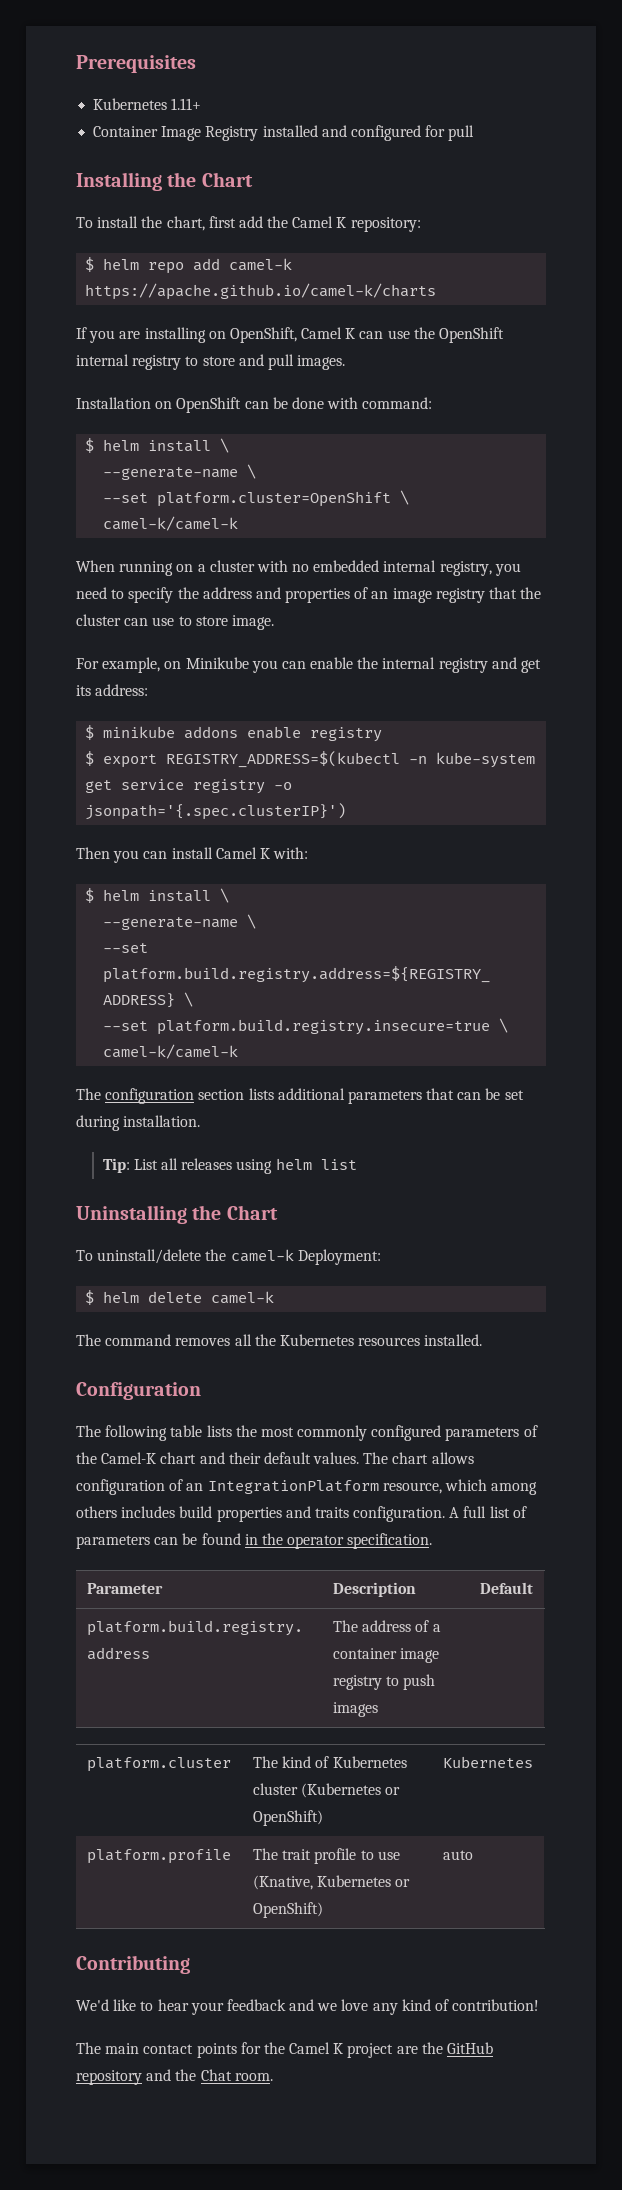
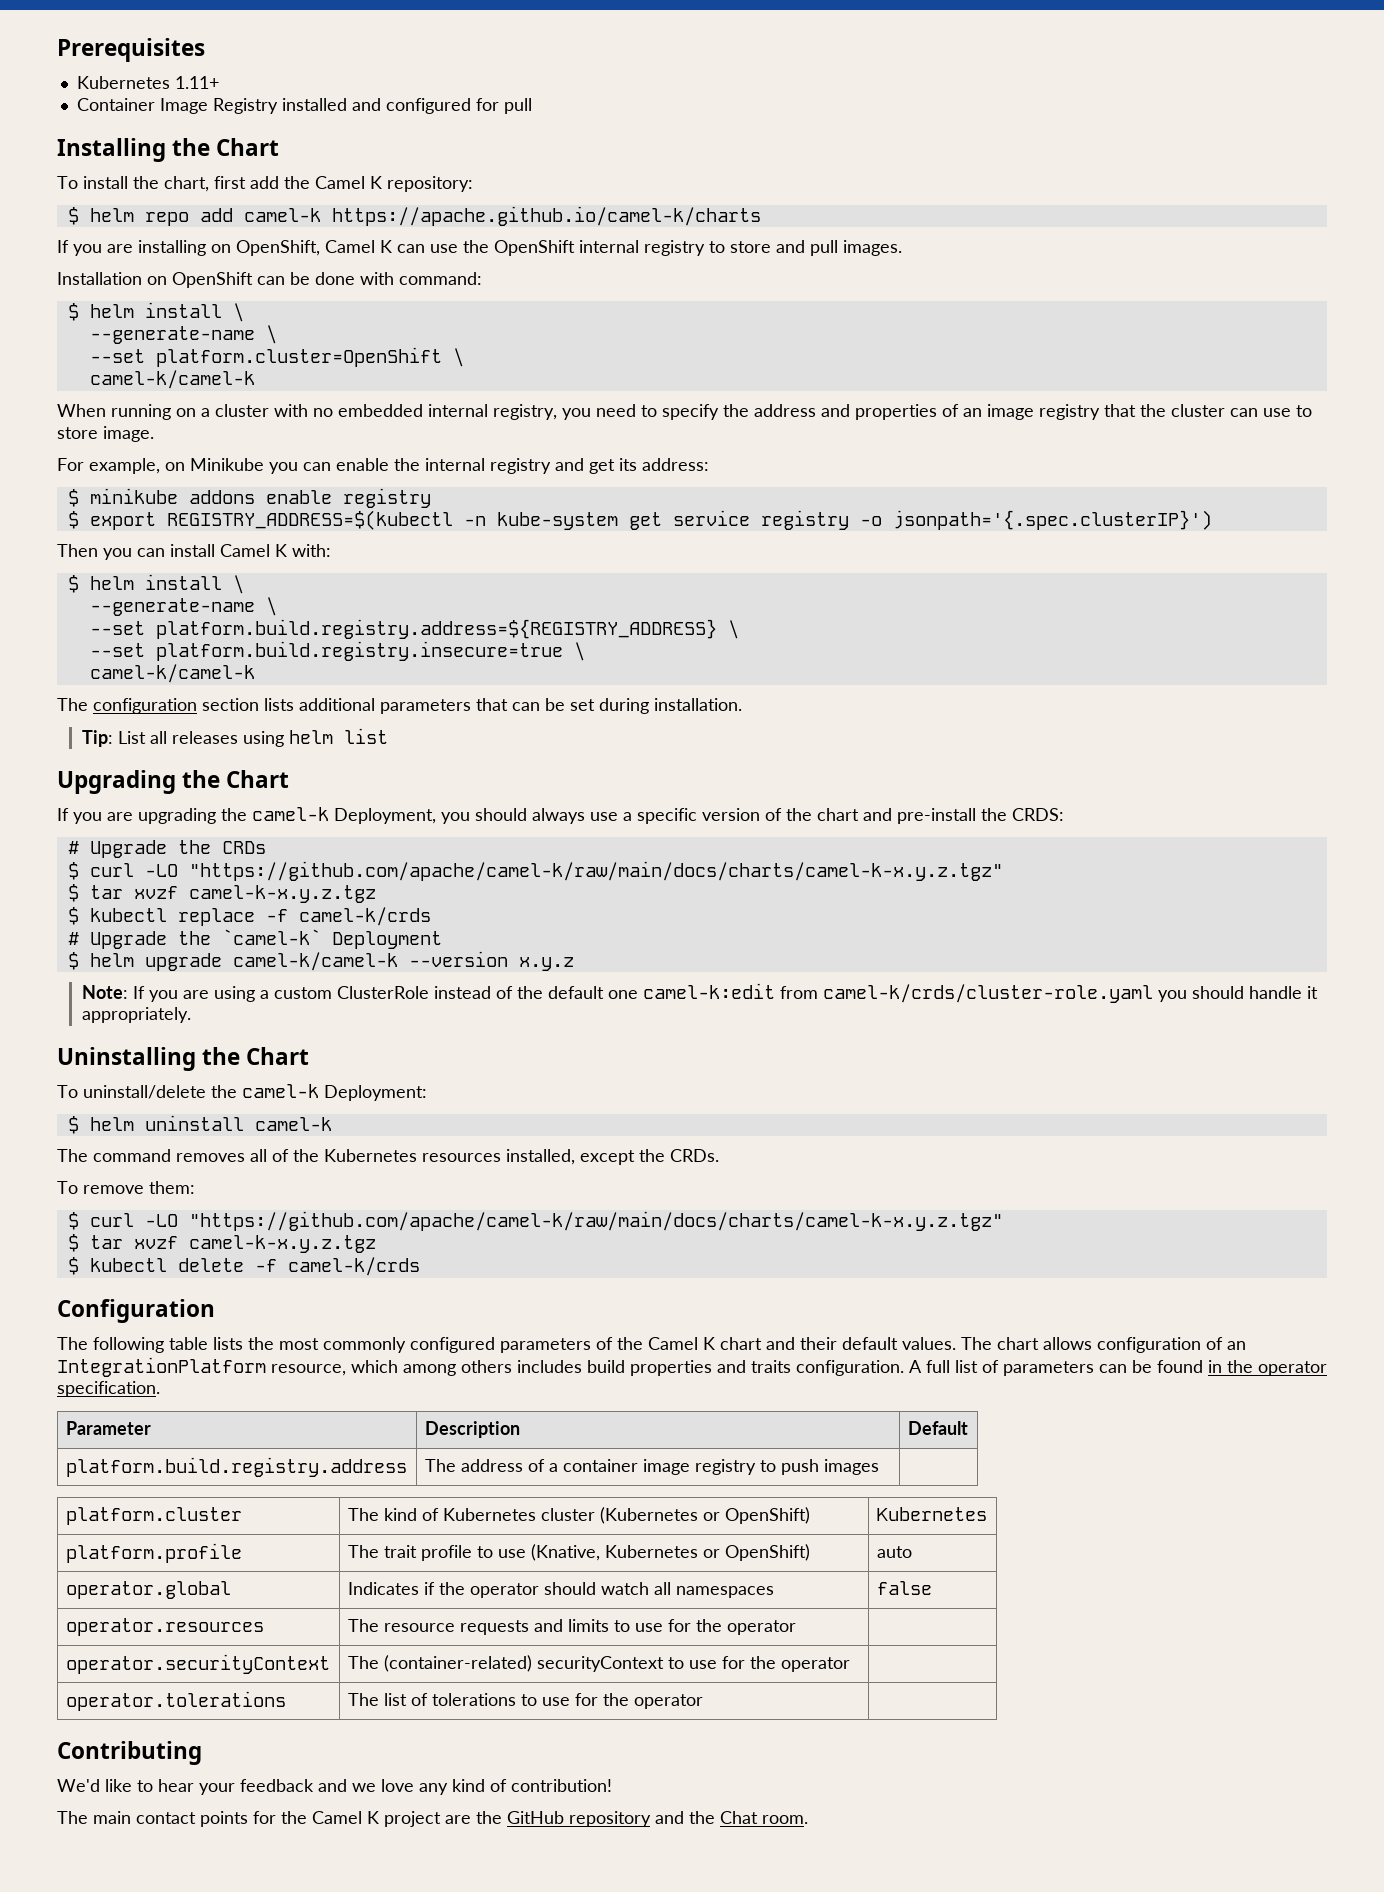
+ Upgrading the Chart
+ If you are upgrading the camel-k Deployment, you should always use a specific version of the chart and pre-install the CRDS:
+ # Upgrade the CRDs
+ $ curl -LO "https://github.com/apache/camel-k/raw/main/docs/charts/camel-k-x.y.z.tgz"
+ $ tar xvzf camel-k-x.y.z.tgz
+ $ kubectl replace -f camel-k/crds
+ # Upgrade the `camel-k` Deployment
+ $ helm upgrade camel-k/camel-k --version x.y.z
+ Note: If you are using a custom ClusterRole instead of the default one camel-k:edit from camel-k/crds/cluster-role.yaml you should handle it appropriately.
- $ helm delete camel-k
+ $ helm uninstall camel-k
- The command removes all the Kubernetes resources installed.
+ The command removes all of the Kubernetes resources installed, except the CRDs.
+ To remove them:
+ $ curl -LO "https://github.com/apache/camel-k/raw/main/docs/charts/camel-k-x.y.z.tgz"
+ $ tar xvzf camel-k-x.y.z.tgz
+ $ kubectl delete -f camel-k/crds
- The following table lists the most commonly configured parameters of the Camel-K chart and their default values.
+ The following table lists the most commonly configured parameters of the Camel K chart and their default values.
+ operator.global | Indicates if the operator should watch all namespaces | false
+ operator.resources | The resource requests and limits to use for the operator |
+ operator.securityContext | The (container-related) securityContext to use for the operator |
+ operator.tolerations | The list of tolerations to use for the operator |

